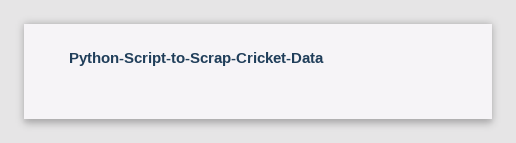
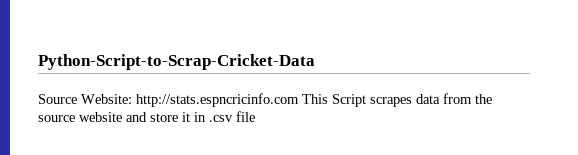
+ Source Website: http://stats.espncricinfo.com This Script scrapes data from the source website and store it in .csv file

